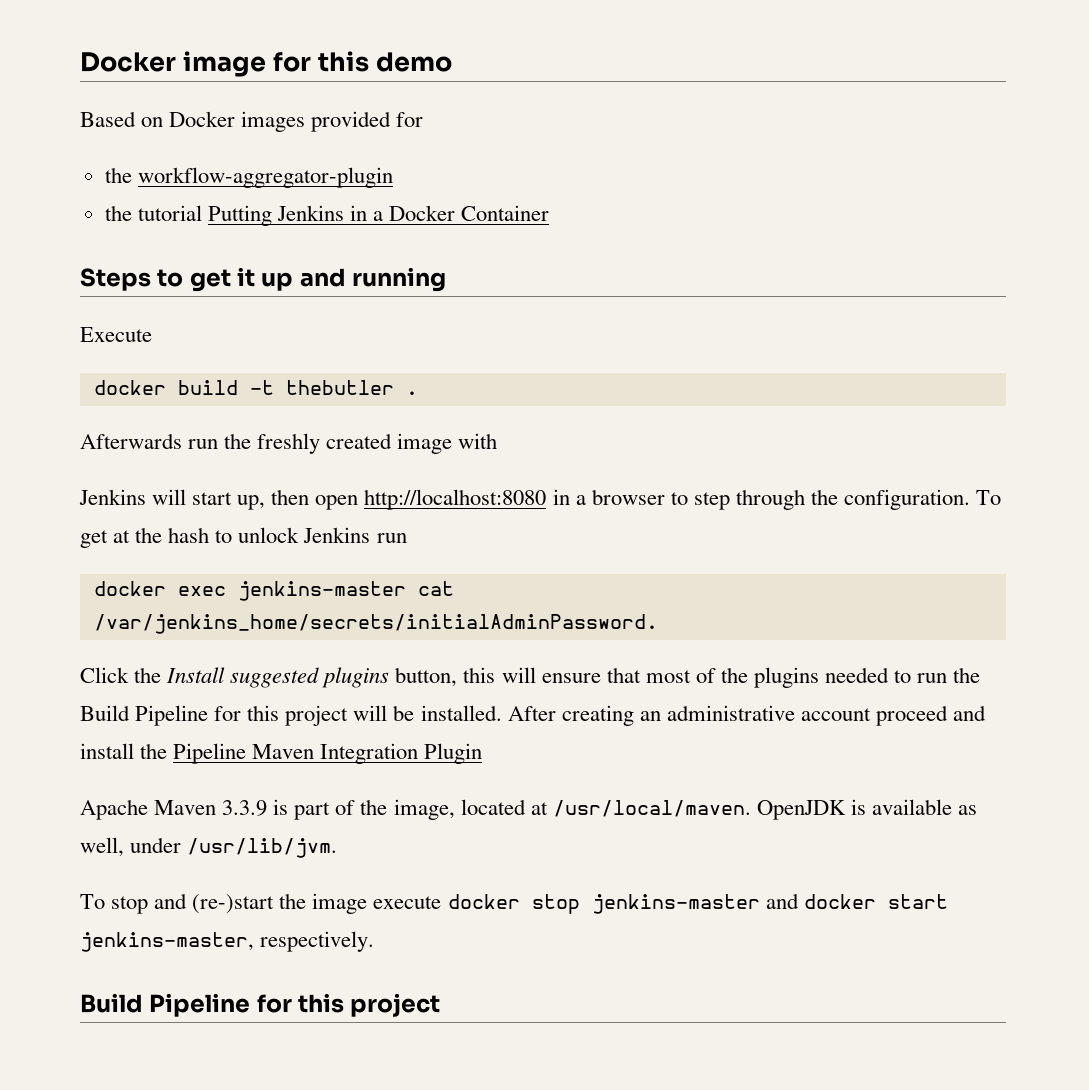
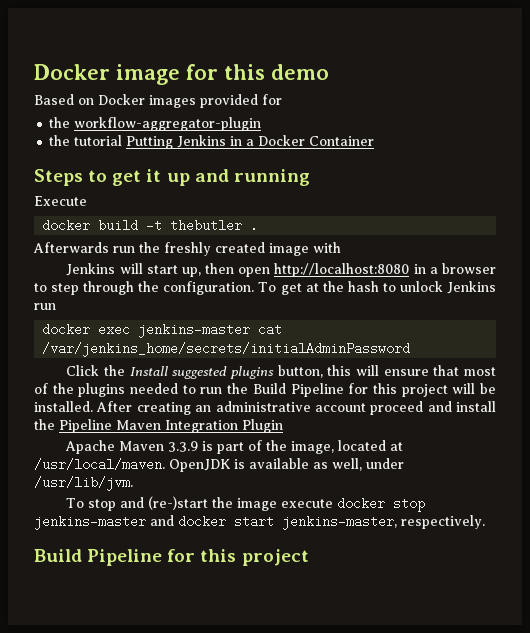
- docker exec jenkins-master cat /var/jenkins_home/secrets/initialAdminPassword.
+ docker exec jenkins-master cat /var/jenkins_home/secrets/initialAdminPassword

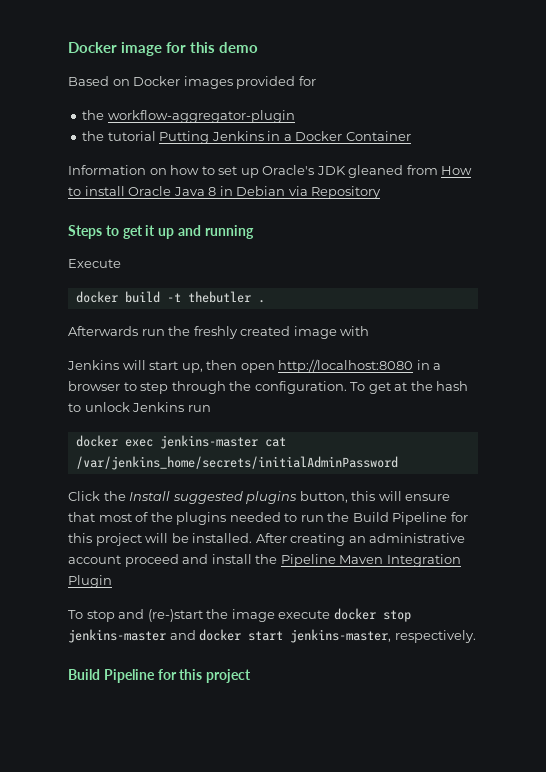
+ Information on how to set up Oracle's JDK gleaned from How to install Oracle Java 8 in Debian via Repository
- Apache Maven 3.3.9 is part of the image, located at /usr/local/maven. OpenJDK is available as well, under /usr/lib/jvm.

